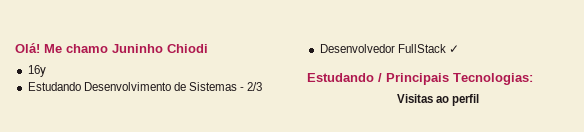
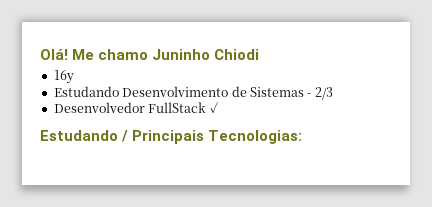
- Visitas ao perfil

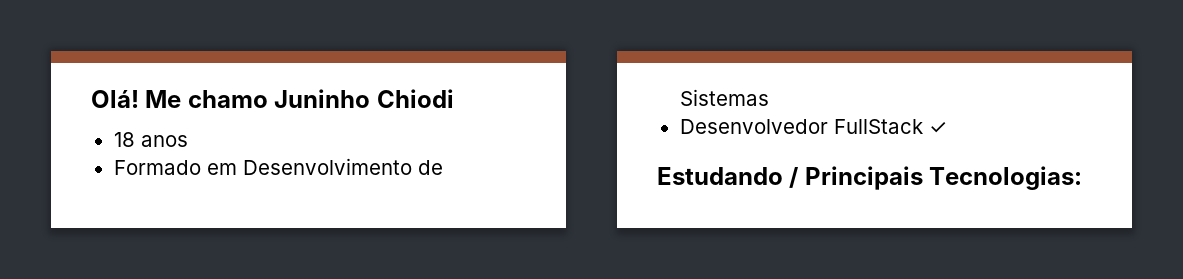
- 16y
- Estudando Desenvolvimento de Sistemas - 2/3
+ 18 anos
+ Formado em Desenvolvimento de Sistemas

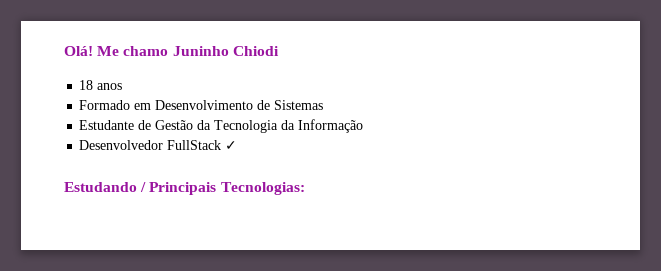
+ Estudante de Gestão da Tecnologia da Informação

